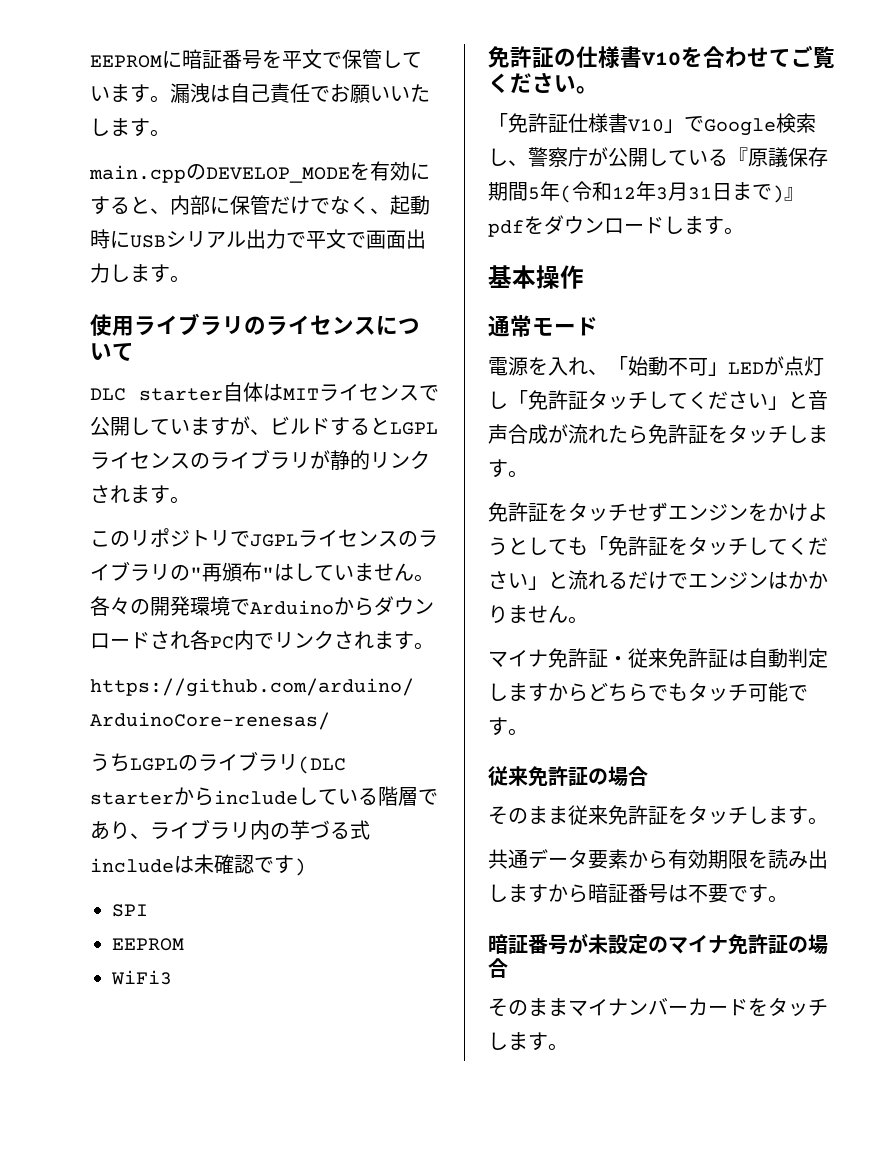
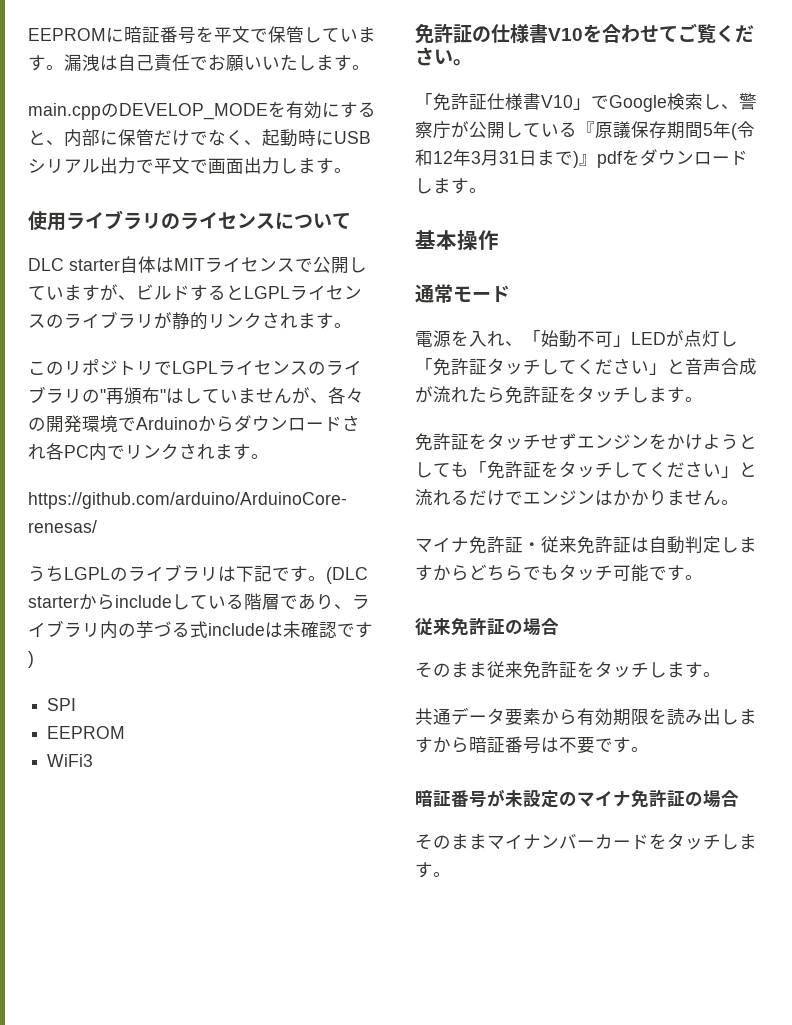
- このリポジトリでJGPLライセンスのライブラリの"再頒布"はしていません。各々の開発環境でArduinoからダウンロードされ各PC内でリンクされます。
+ このリポジトリでLGPLライセンスのライブラリの"再頒布"はしていませんが、各々の開発環境でArduinoからダウンロードされ各PC内でリンクされます。
- うちLGPLのライブラリ(DLC starterからincludeしている階層であり、ライブラリ内の芋づる式includeは未確認です)
+ うちLGPLのライブラリは下記です。(DLC starterからincludeしている階層であり、ライブラリ内の芋づる式includeは未確認です)

